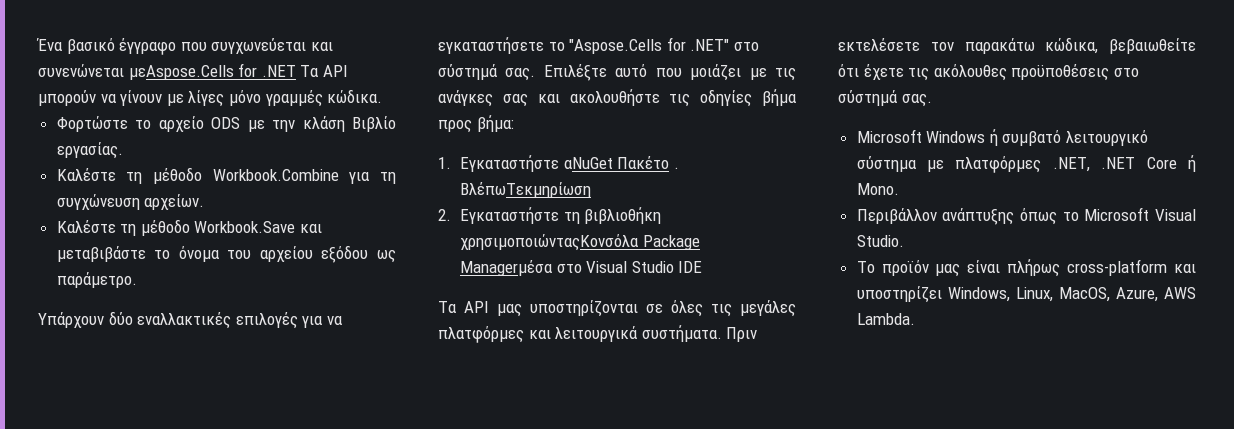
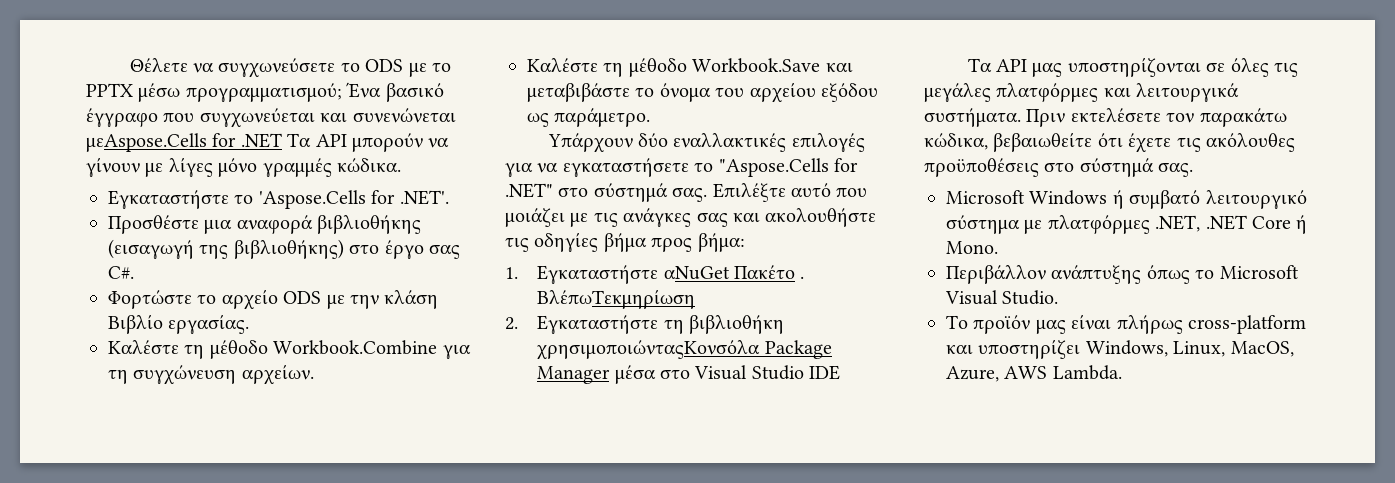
- Ένα βασικό έγγραφο που συγχωνεύεται και συνενώνεται μεAspose.Cells for .NET Τα API μπορούν να γίνουν με λίγες μόνο γραμμές κώδικα.
+ Θέλετε να συγχωνεύσετε το ODS με το PPTX μέσω προγραμματισμού; Ένα βασικό έγγραφο που συγχωνεύεται και συνενώνεται μεAspose.Cells for .NET Τα API μπορούν να γίνουν με λίγες μόνο γραμμές κώδικα.
+ Εγκαταστήστε το 'Aspose.Cells for .NET'.
+ Προσθέστε μια αναφορά βιβλιοθήκης (εισαγωγή της βιβλιοθήκης) στο έργο σας C#.
- 2. Εγκαταστήστε τη βιβλιοθήκη χρησιμοποιώνταςΚονσόλα Package Managerμέσα στο Visual Studio IDE
+ 2. Εγκαταστήστε τη βιβλιοθήκη χρησιμοποιώνταςΚονσόλα Package Manager μέσα στο Visual Studio IDE

